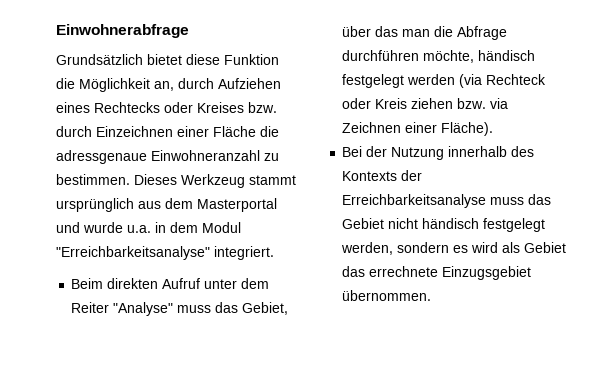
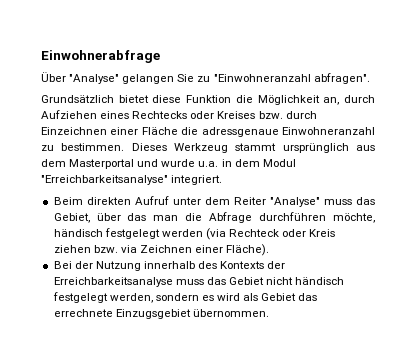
+ Über "Analyse" gelangen Sie zu "Einwohneranzahl abfragen".

